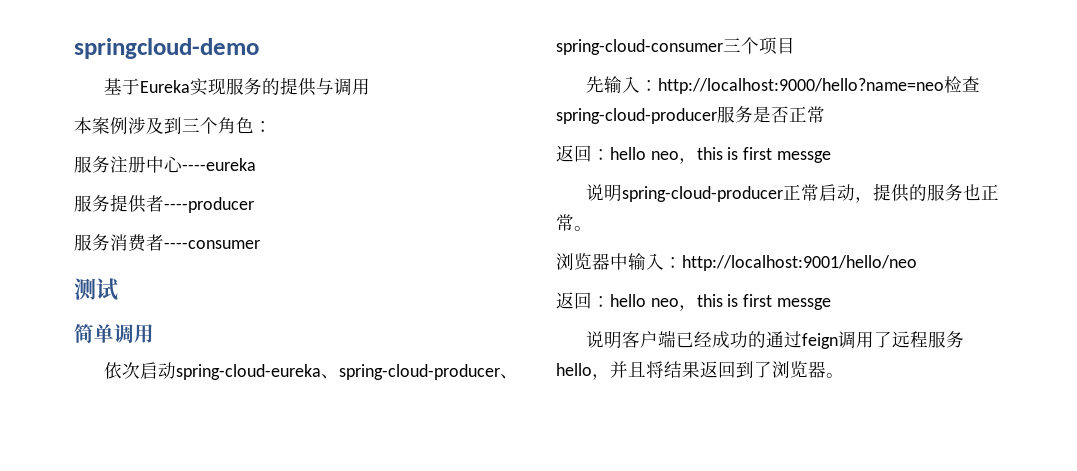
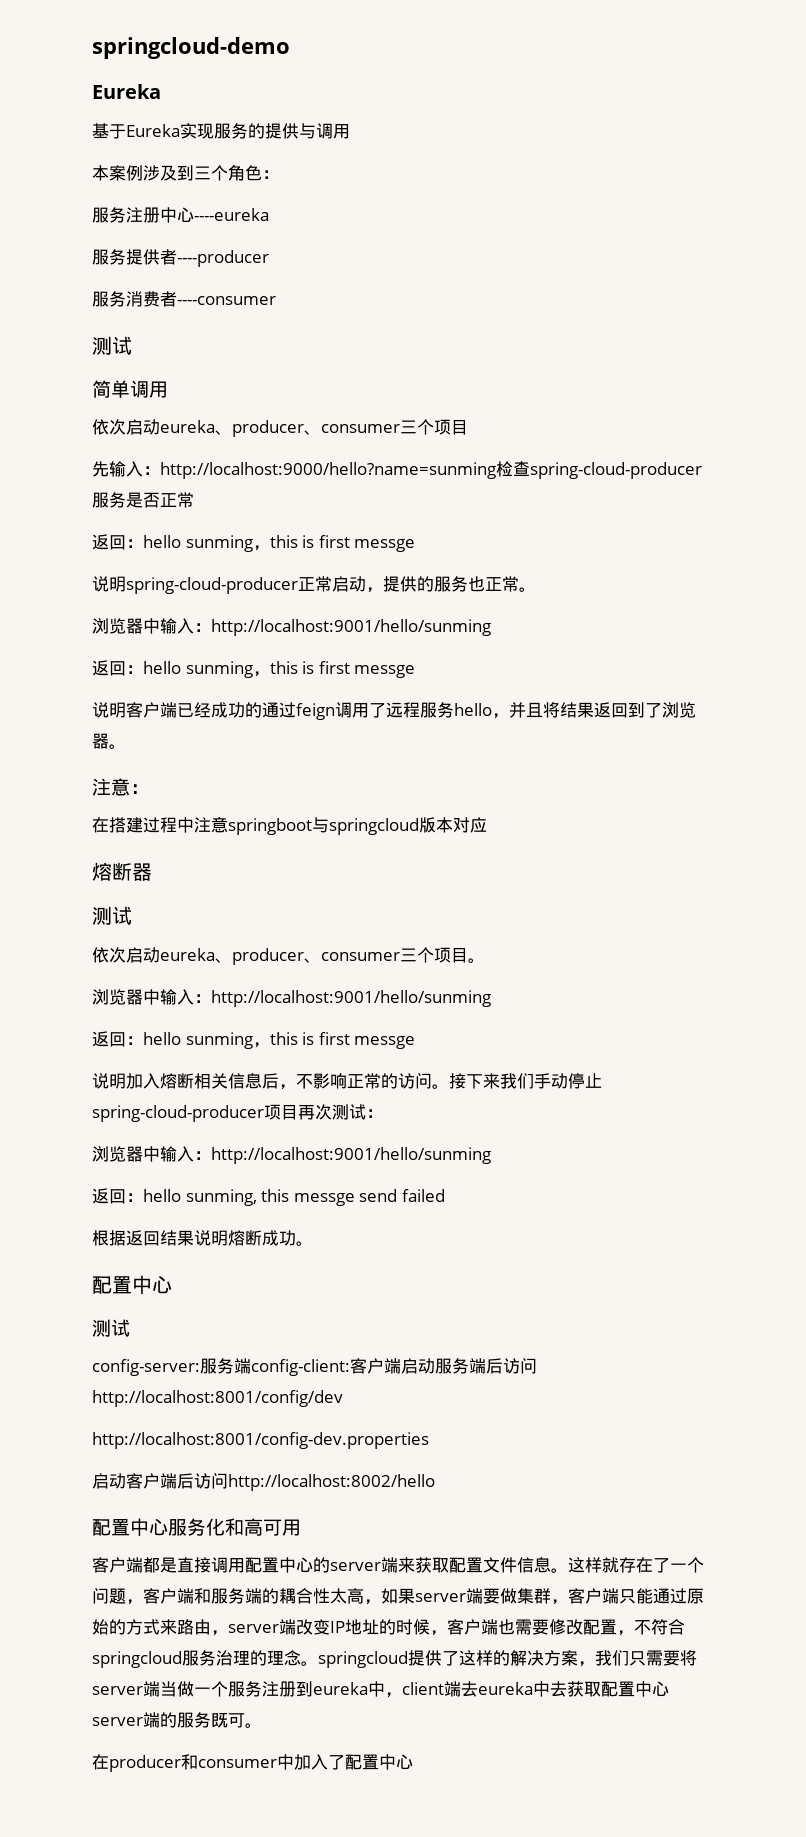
  springcloud-demo
+ Eureka
  简单调用
- 依次启动spring-cloud-eureka、spring-cloud-producer、spring-cloud-consumer三个项目
+ 依次启动eureka、producer、consumer三个项目
- 先输入：http://localhost:9000/hello?name=neo检查spring-cloud-producer服务是否正常
- 返回：hello neo，this is first messge
+ 先输入：http://localhost:9000/hello?name=sunming检查spring-cloud-producer服务是否正常
+ 返回：hello sunming，this is first messge
  说明spring-cloud-producer正常启动，提供的服务也正常。
- 浏览器中输入：http://localhost:9001/hello/neo
- 返回：hello neo，this is first messge
+ 浏览器中输入：http://localhost:9001/hello/sunming
+ 返回：hello sunming，this is first messge
+ 注意：
+ 在搭建过程中注意springboot与springcloud版本对应
+ 熔断器
+ 测试
+ 依次启动eureka、producer、consumer三个项目。
+ 浏览器中输入：http://localhost:9001/hello/sunming
+ 返回：hello sunming，this is first messge
+ 说明加入熔断相关信息后，不影响正常的访问。接下来我们手动停止spring-cloud-producer项目再次测试：
+ 浏览器中输入：http://localhost:9001/hello/sunming
+ 返回：hello sunming, this messge send failed
+ 根据返回结果说明熔断成功。
+ 配置中心
+ 测试
+ config-server:服务端config-client:客户端启动服务端后访问http://localhost:8001/config/dev
+ http://localhost:8001/config-dev.properties
+ 启动客户端后访问http://localhost:8002/hello
+ 配置中心服务化和高可用
+ 客户端都是直接调用配置中心的server端来获取配置文件信息。这样就存在了一个问题，客户端和服务端的耦合性太高，如果server端要做集群，客户端只能通过原始的方式来路由，server端改变IP地址的时候，客户端也需要修改配置，不符合springcloud服务治理的理念。springcloud提供了这样的解决方案，我们只需要将server端当做一个服务注册到eureka中，client端去eureka中去获取配置中心server端的服务既可。
+ 在producer和consumer中加入了配置中心

